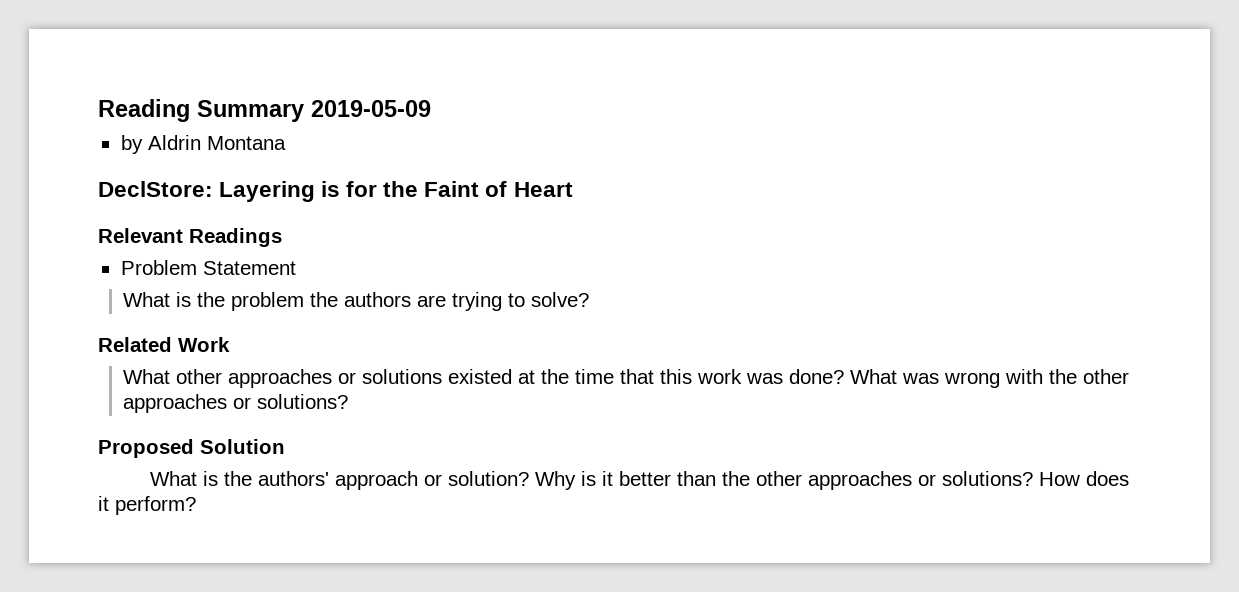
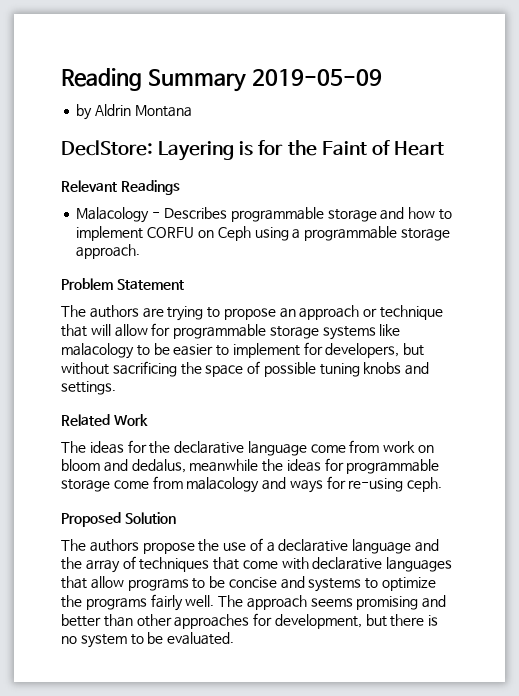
+ Malacology - Describes programmable storage and how to implement CORFU on Ceph using a programmable storage approach.
  Problem Statement
- What is the problem the authors are trying to solve?
+ The authors are trying to propose an approach or technique that will allow for programmable storage systems like malacology to be easier to implement for developers, but without sacrificing the space of possible tuning knobs and settings.
  Related Work
- What other approaches or solutions existed at the time that this work was done? What was wrong with the other approaches or solutions?
+ The ideas for the declarative language come from work on bloom and dedalus, meanwhile the ideas for programmable storage come from malacology and ways for re-using ceph.
  Proposed Solution
- What is the authors' approach or solution? Why is it better than the other approaches or solutions? How does it perform?
+ The authors propose the use of a declarative language and the array of techniques that come with declarative languages that allow programs to be concise and systems to optimize the programs fairly well. The approach seems promising and better than other approaches for development, but there is no system to be evaluated.

